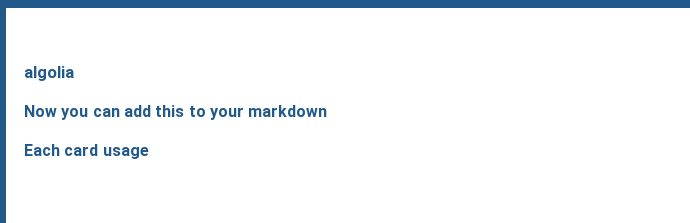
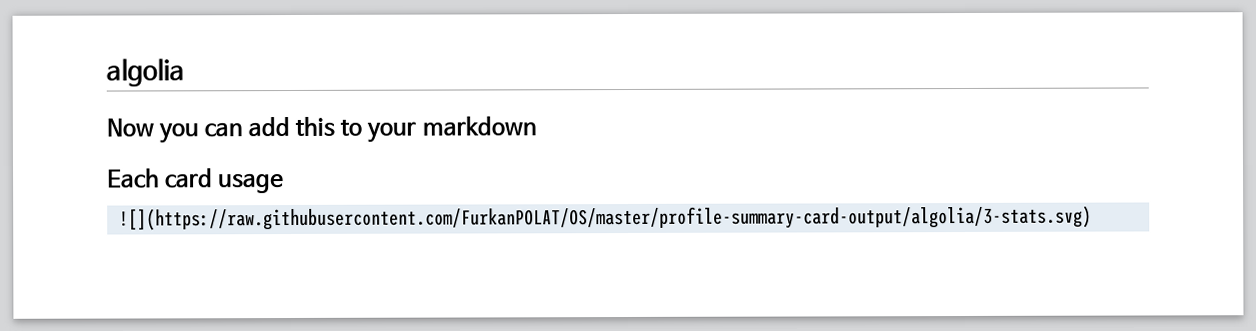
+ ![](https://raw.githubusercontent.com/FurkanPOLAT/OS/master/profile-summary-card-output/algolia/3-stats.svg)

